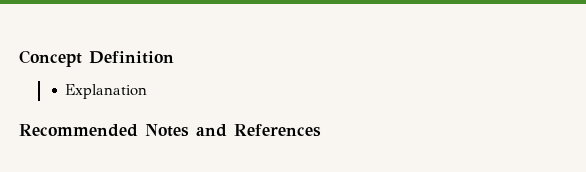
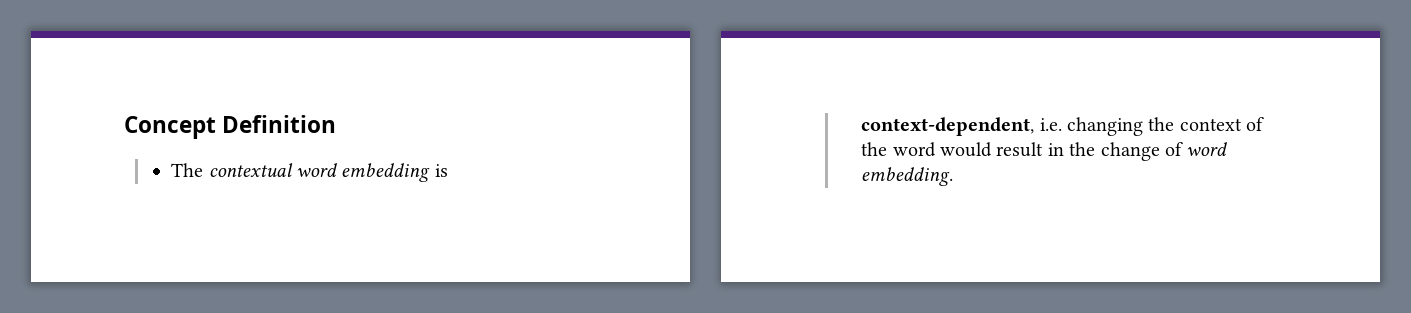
- Explanation
- Recommended Notes and References
+ The contextual word embedding is context-dependent, i.e. changing the context of the word would result in the change of word embedding.

